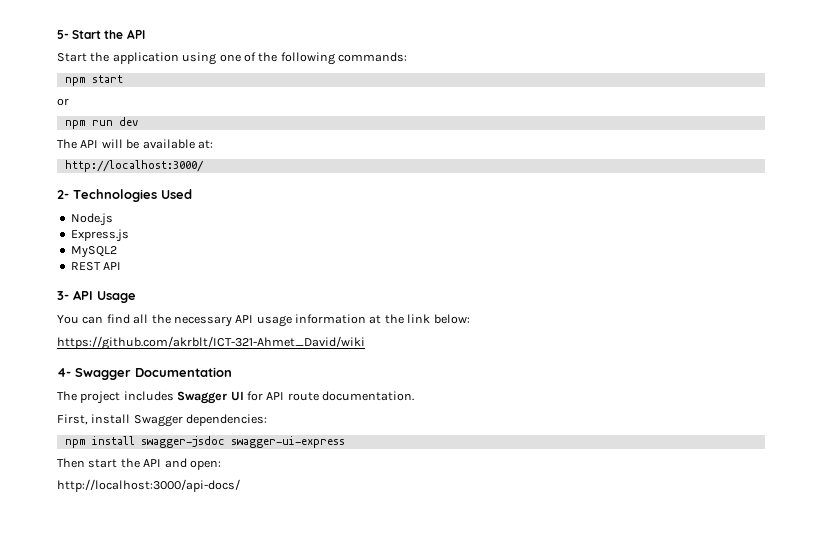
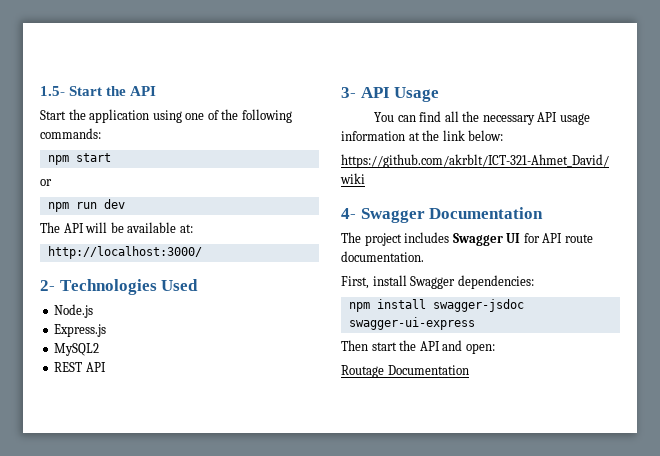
- 5- Start the API
+ 1.5- Start the API
- http://localhost:3000/api-docs/
+ Routage Documentation

